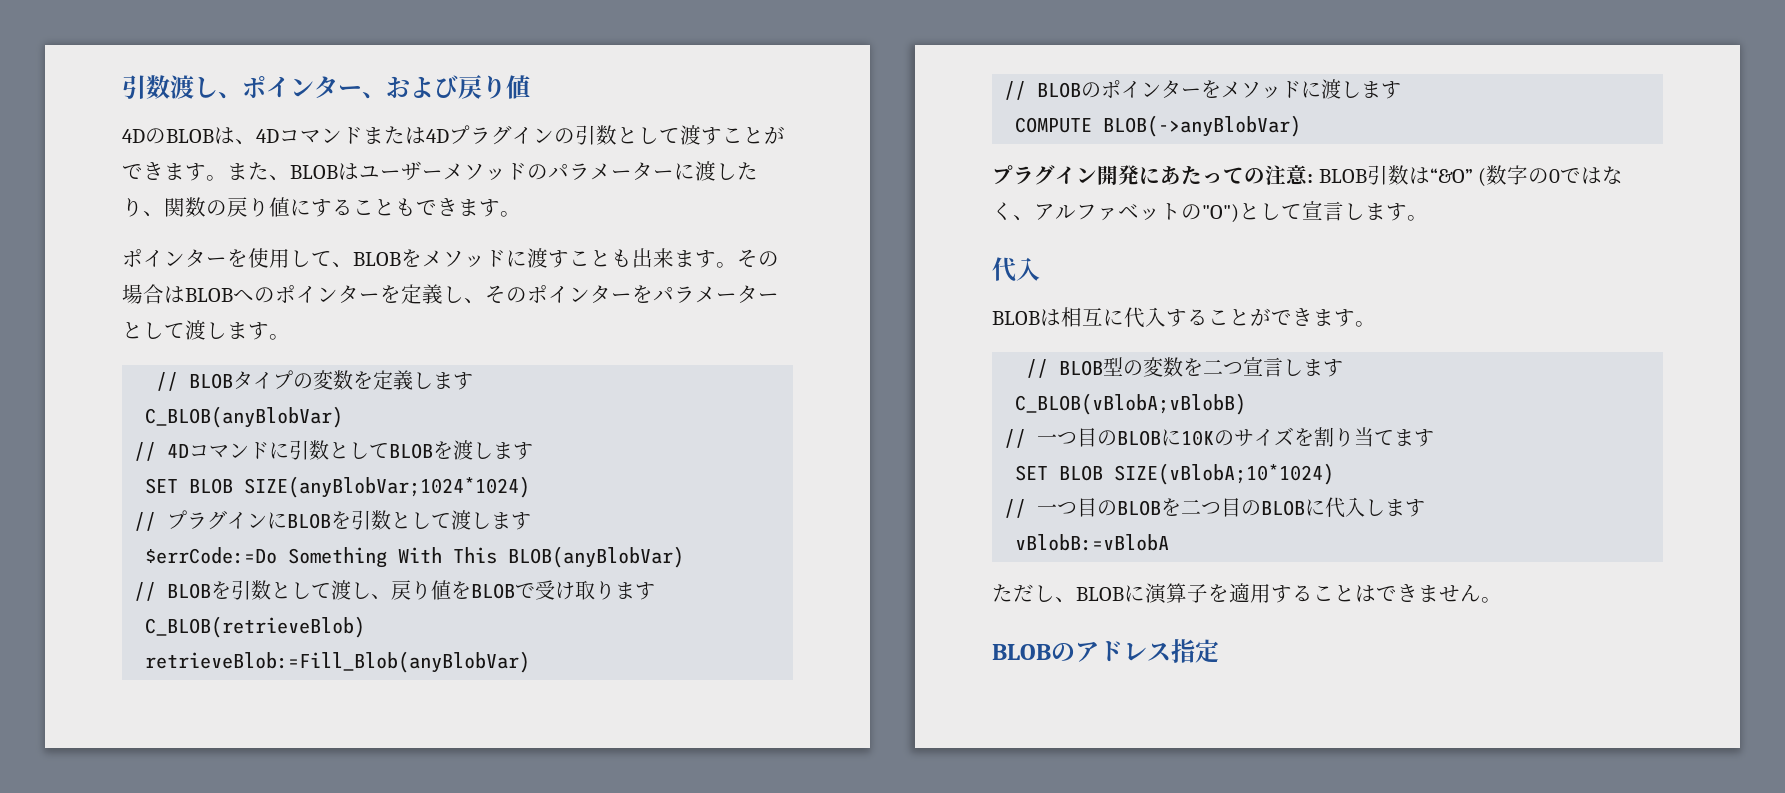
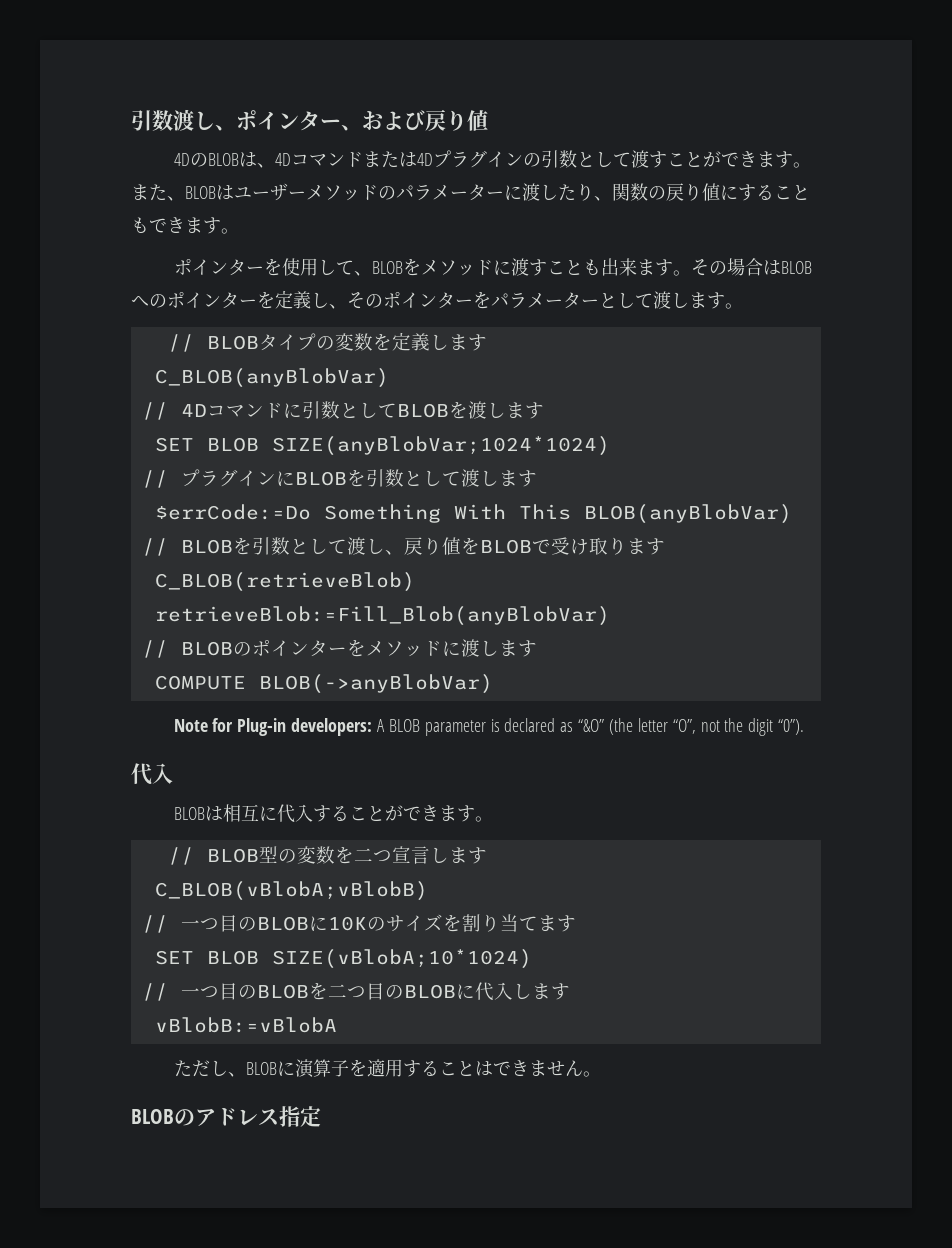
- プラグイン開発にあたっての注意: BLOB引数は“&O” (数字の0ではなく、アルファベットの"O")として宣言します。
+ Note for Plug-in developers: A BLOB parameter is declared as “&O” (the letter “O”, not the digit “0”).

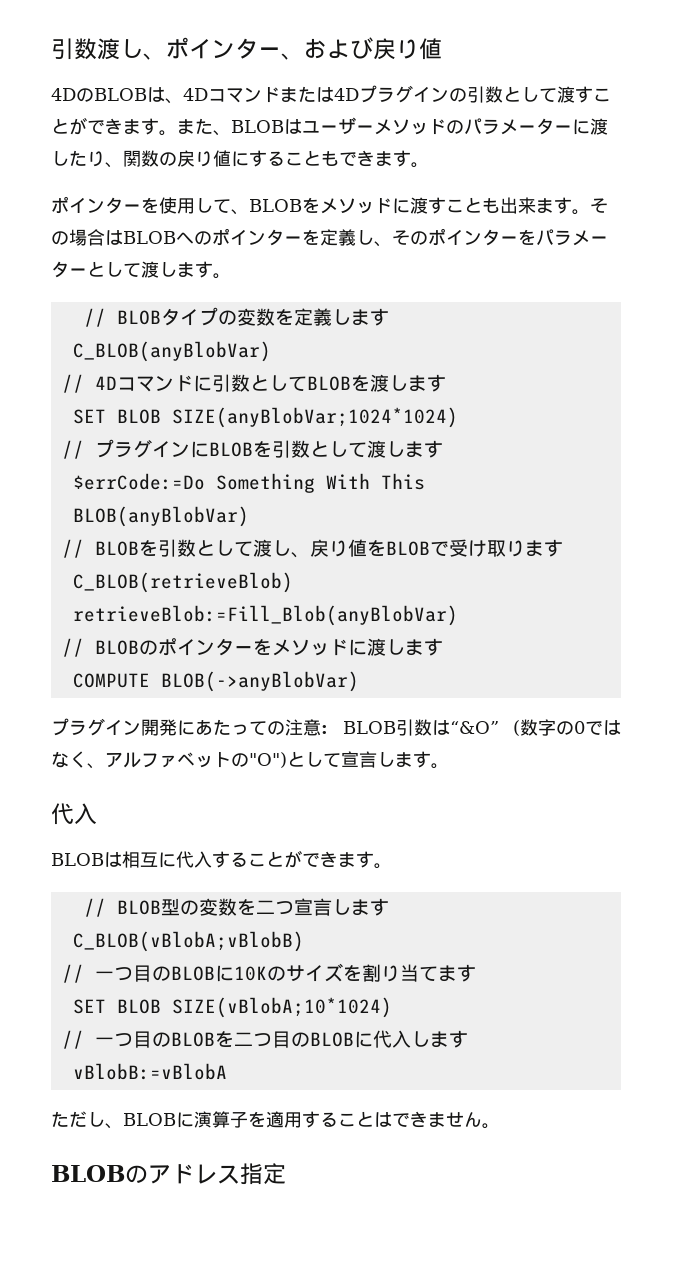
- Note for Plug-in developers: A BLOB parameter is declared as “&O” (the letter “O”, not the digit “0”).
+ プラグイン開発にあたっての注意: BLOB引数は“&O” (数字の0ではなく、アルファベットの"O")として宣言します。

